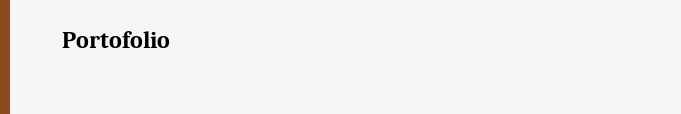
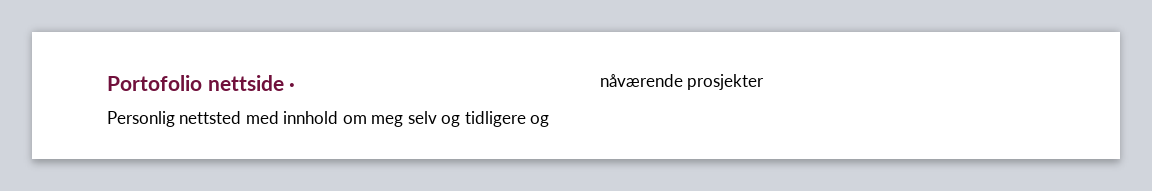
- Portofolio
+ Portofolio nettside ·
+ Personlig nettsted med innhold om meg selv og tidligere og nåværende prosjekter

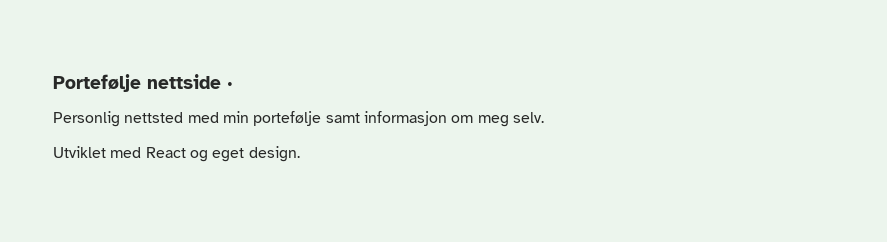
- Portofolio nettside ·
+ Portefølje nettside ·
- Personlig nettsted med innhold om meg selv og tidligere og nåværende prosjekter
+ Personlig nettsted med min portefølje samt informasjon om meg selv.
+ Utviklet med React og eget design.

